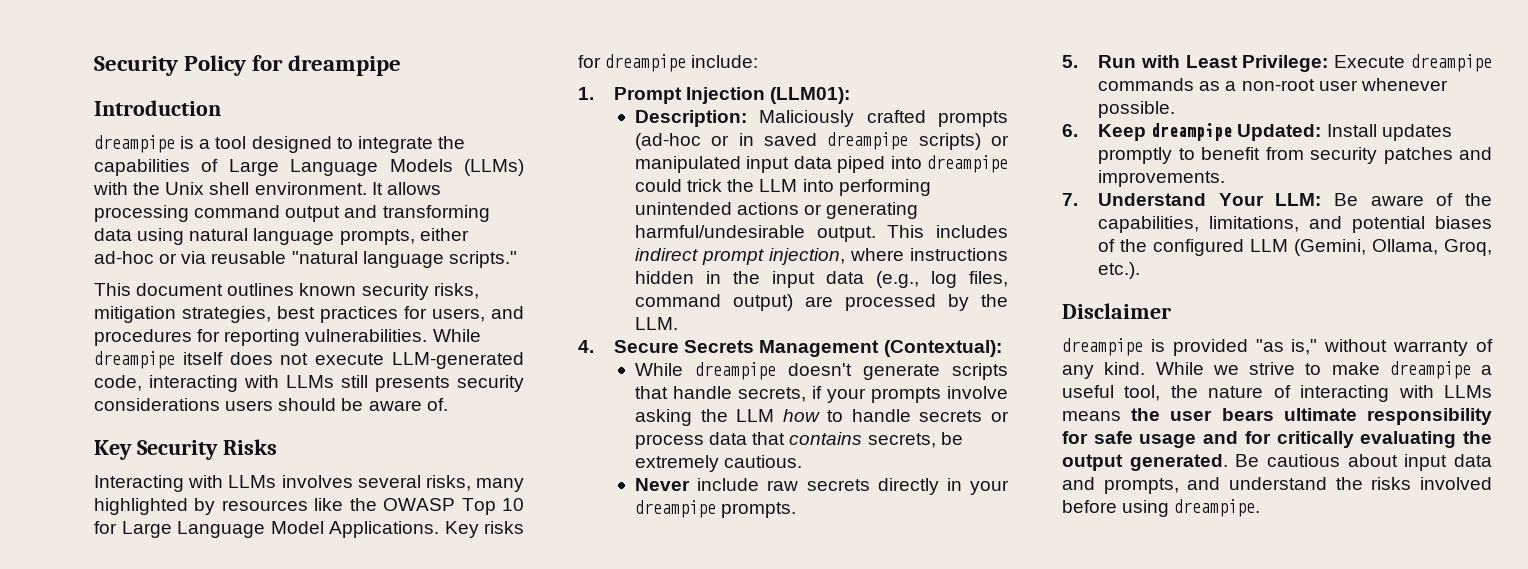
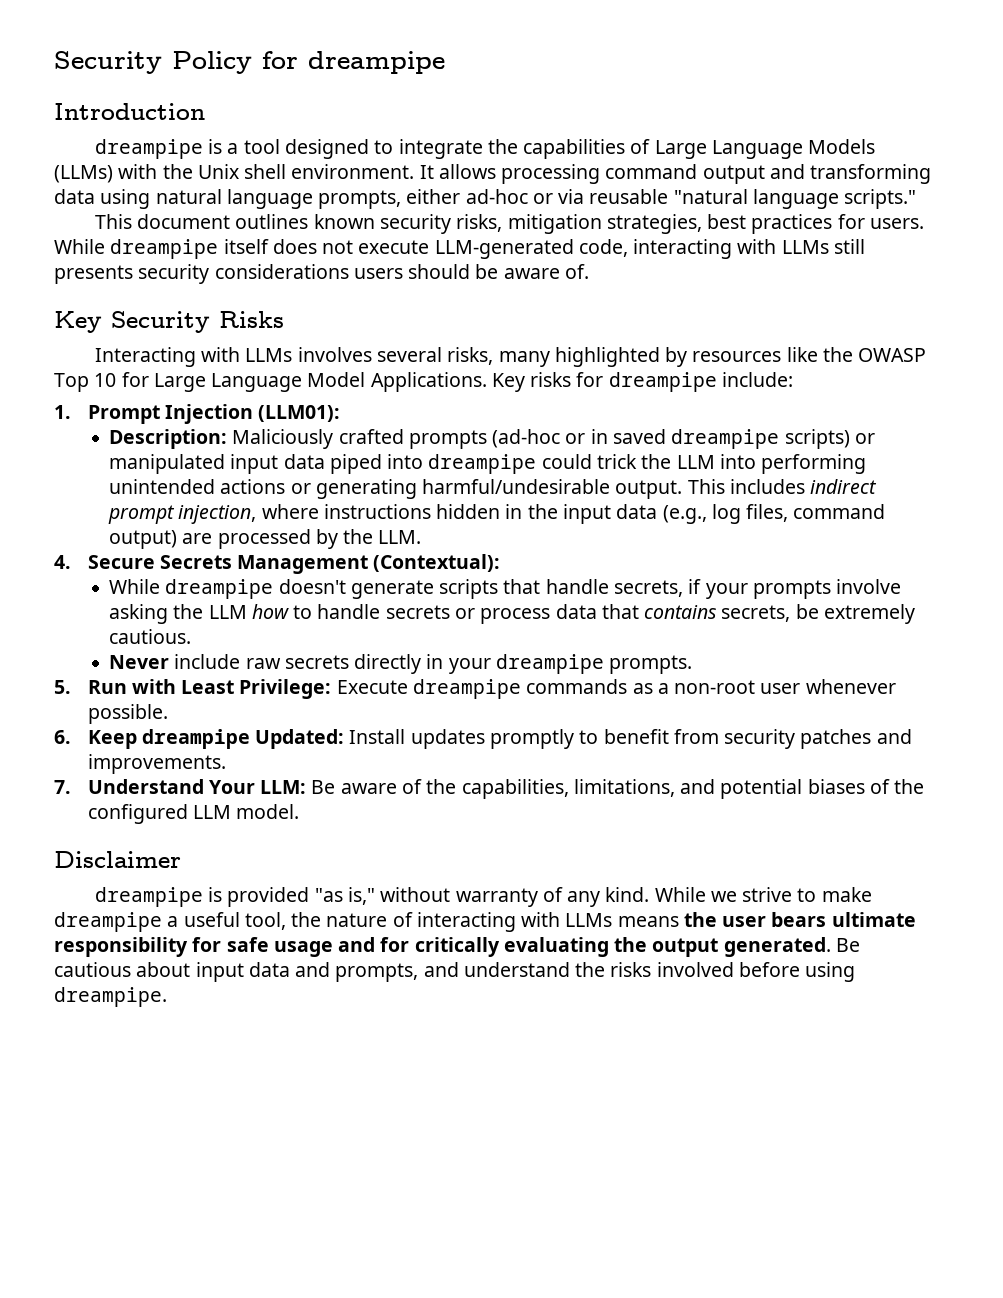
- This document outlines known security risks, mitigation strategies, best practices for users, and procedures for reporting vulnerabilities.
+ This document outlines known security risks, mitigation strategies, best practices for users.
- 7. Understand Your LLM: Be aware of the capabilities, limitations, and potential biases of the configured LLM (Gemini, Ollama, Groq, etc.).
+ 7. Understand Your LLM: Be aware of the capabilities, limitations, and potential biases of the configured LLM model.

